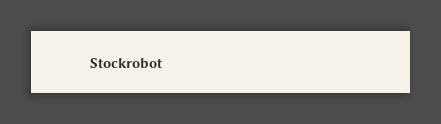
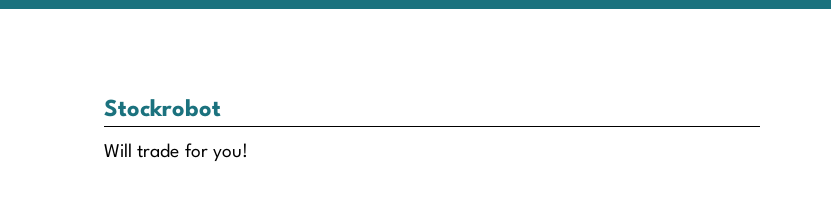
+ Will trade for you!

